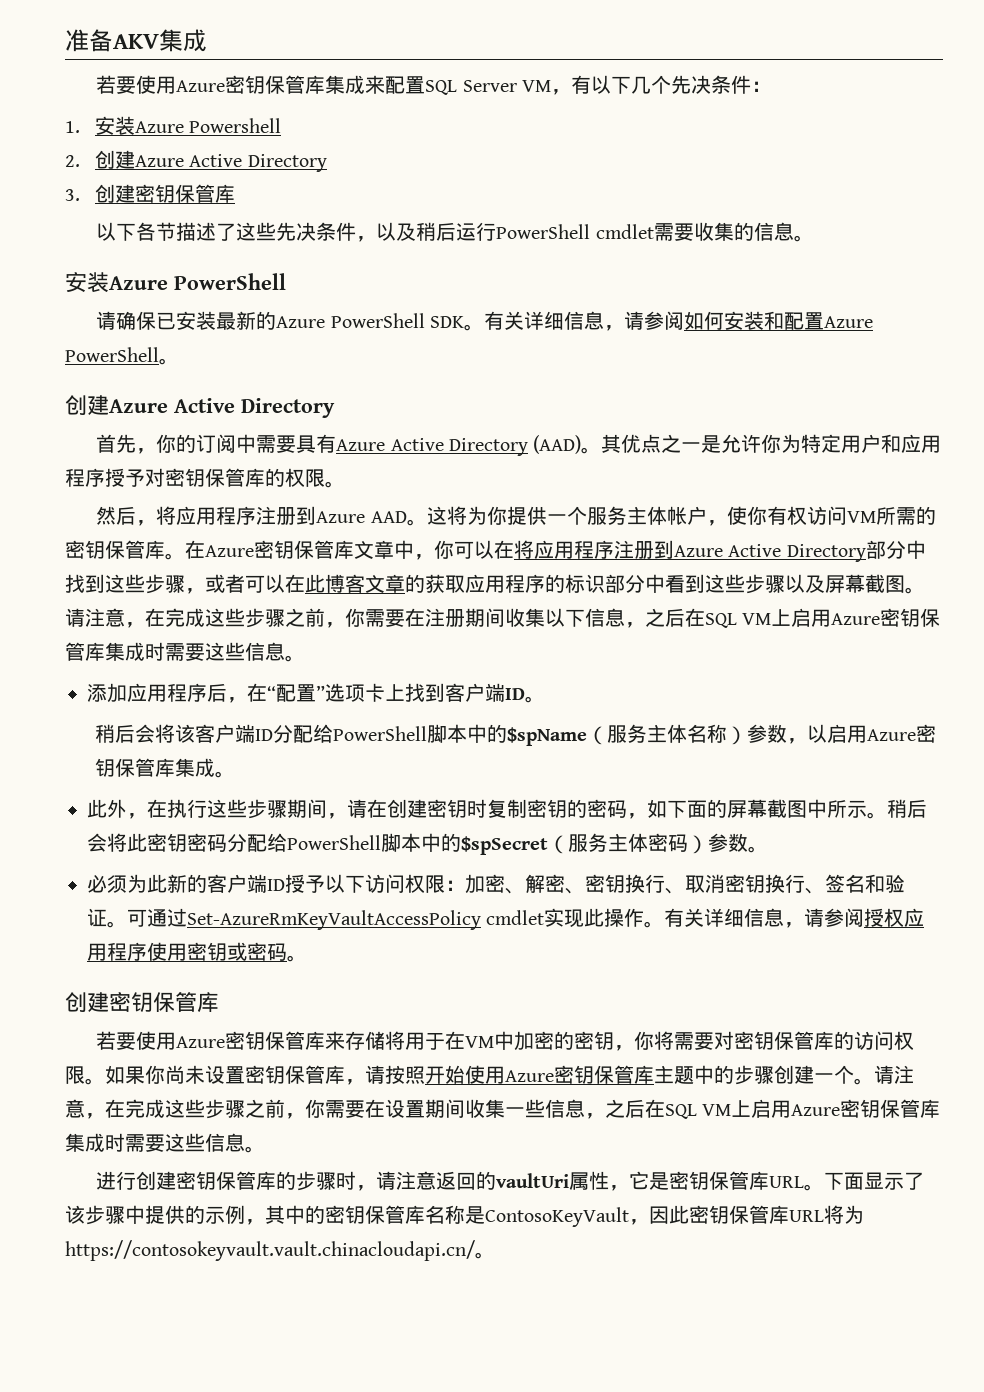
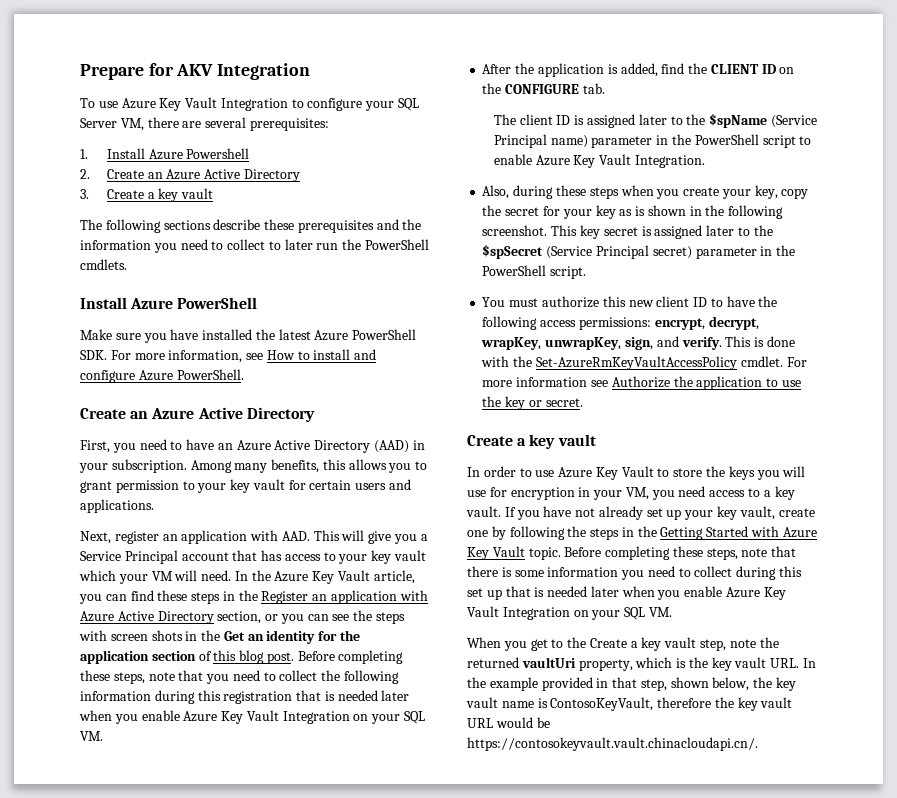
- 准备AKV集成
- 若要使用Azure密钥保管库集成来配置SQL Server VM，有以下几个先决条件：
+ Prepare for AKV Integration
+ To use Azure Key Vault Integration to configure your SQL Server VM, there are several prerequisites:
- 1.安装Azure Powershell
+ 1. Install Azure Powershell
- 2.创建Azure Active Directory
+ 2. Create an Azure Active Directory
- 3.创建密钥保管库
- 以下各节描述了这些先决条件，以及稍后运行PowerShell cmdlet需要收集的信息。
- 安装Azure PowerShell
- 请确保已安装最新的Azure PowerShell SDK。有关详细信息，请参阅如何安装和配置Azure PowerShell。
- 创建Azure Active Directory
- 首先，你的订阅中需要具有Azure Active Directory (AAD)。其优点之一是允许你为特定用户和应用程序授予对密钥保管库的权限。
- 然后，将应用程序注册到Azure AAD。这将为你提供一个服务主体帐户，使你有权访问VM所需的密钥保管库。在Azure密钥保管库文章中，你可以在将应用程序注册到Azure Active Directory部分中找到这些步骤，或者可以在此博客文章的获取应用程序的标识部分中看到这些步骤以及屏幕截图。请注意，在完成这些步骤之前，你需要在注册期间收集以下信息，之后在SQL VM上启用Azure密钥保管库集成时需要这些信息。
- 添加应用程序后，在“配置”选项卡上找到客户端ID。
- 稍后会将该客户端ID分配给PowerShell脚本中的$spName（服务主体名称）参数，以启用Azure密钥保管库集成。
- 此外，在执行这些步骤期间，请在创建密钥时复制密钥的密码，如下面的屏幕截图中所示。稍后会将此密钥密码分配给PowerShell脚本中的$spSecret（服务主体密码）参数。
- 必须为此新的客户端ID授予以下访问权限：加密、解密、密钥换行、取消密钥换行、签名和验证。可通过Set-AzureRmKeyVaultAccessPolicy cmdlet实现此操作。有关详细信息，请参阅授权应用程序使用密钥或密码。
- 创建密钥保管库
- 若要使用Azure密钥保管库来存储将用于在VM中加密的密钥，你将需要对密钥保管库的访问权限。如果你尚未设置密钥保管库，请按照开始使用Azure密钥保管库主题中的步骤创建一个。请注意，在完成这些步骤之前，你需要在设置期间收集一些信息，之后在SQL VM上启用Azure密钥保管库集成时需要这些信息。
- 进行创建密钥保管库的步骤时，请注意返回的vaultUri属性，它是密钥保管库URL。下面显示了该步骤中提供的示例，其中的密钥保管库名称是ContosoKeyVault，因此密钥保管库URL将为https://contosokeyvault.vault.chinacloudapi.cn/。
+ 3. Create a key vault
+ The following sections describe these prerequisites and the information you need to collect to later run the PowerShell cmdlets.
+ Install Azure PowerShell
+ Make sure you have installed the latest Azure PowerShell SDK. For more information, see How to install and configure Azure PowerShell.
+ Create an Azure Active Directory
+ First, you need to have an Azure Active Directory (AAD) in your subscription. Among many benefits, this allows you to grant permission to your key vault for certain users and applications.
+ Next, register an application with AAD. This will give you a Service Principal account that has access to your key vault which your VM will need. In the Azure Key Vault article, you can find these steps in the Register an application with Azure Active Directory section, or you can see the steps with screen shots in the Get an identity for the application section of this blog post. Before completing these steps, note that you need to collect the following information during this registration that is needed later when you enable Azure Key Vault Integration on your SQL VM.
+ After the application is added, find the CLIENT ID on the CONFIGURE tab.
+ The client ID is assigned later to the $spName (Service Principal name) parameter in the PowerShell script to enable Azure Key Vault Integration.
+ Also, during these steps when you create your key, copy the secret for your key as is shown in the following screenshot. This key secret is assigned later to the $spSecret (Service Principal secret) parameter in the PowerShell script.
+ You must authorize this new client ID to have the following access permissions: encrypt, decrypt, wrapKey, unwrapKey, sign, and verify. This is done with the Set-AzureRmKeyVaultAccessPolicy cmdlet. For more information see Authorize the application to use the key or secret.
+ Create a key vault
+ In order to use Azure Key Vault to store the keys you will use for encryption in your VM, you need access to a key vault. If you have not already set up your key vault, create one by following the steps in the Getting Started with Azure Key Vault topic. Before completing these steps, note that there is some information you need to collect during this set up that is needed later when you enable Azure Key Vault Integration on your SQL VM.
+ When you get to the Create a key vault step, note the returned vaultUri property, which is the key vault URL. In the example provided in that step, shown below, the key vault name is ContosoKeyVault, therefore the key vault URL would be https://contosokeyvault.vault.chinacloudapi.cn/.

